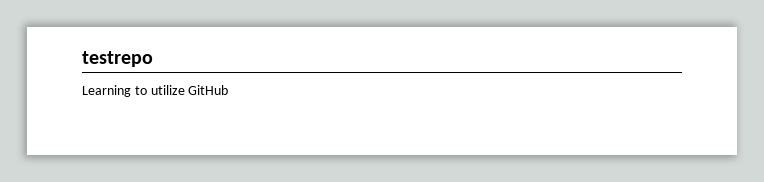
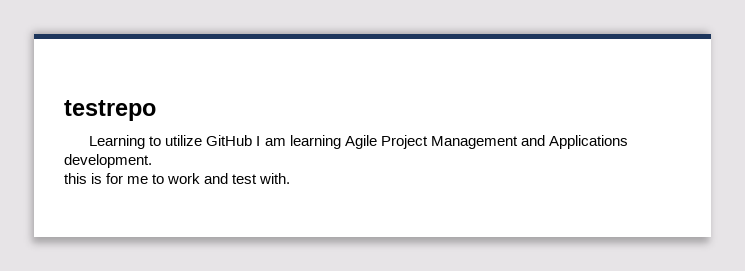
- Learning to utilize GitHub
+ Learning to utilize GitHub I am learning Agile Project Management and Applications development.
+ this is for me to work and test with.

